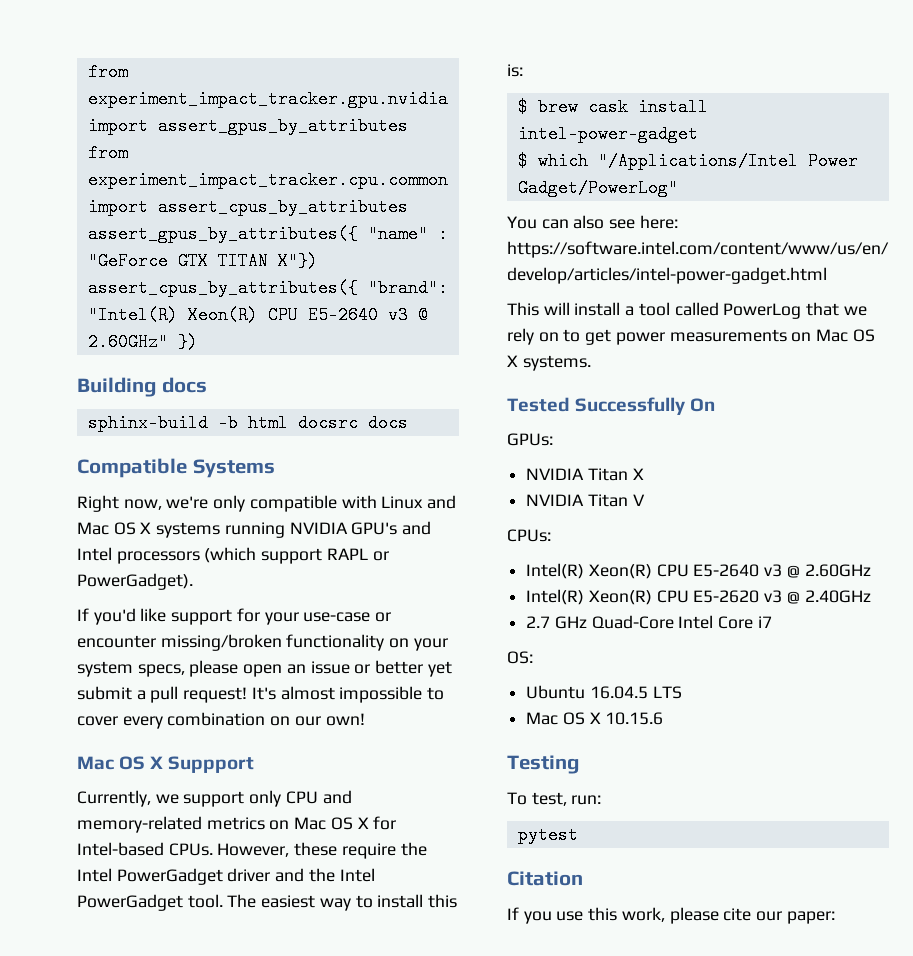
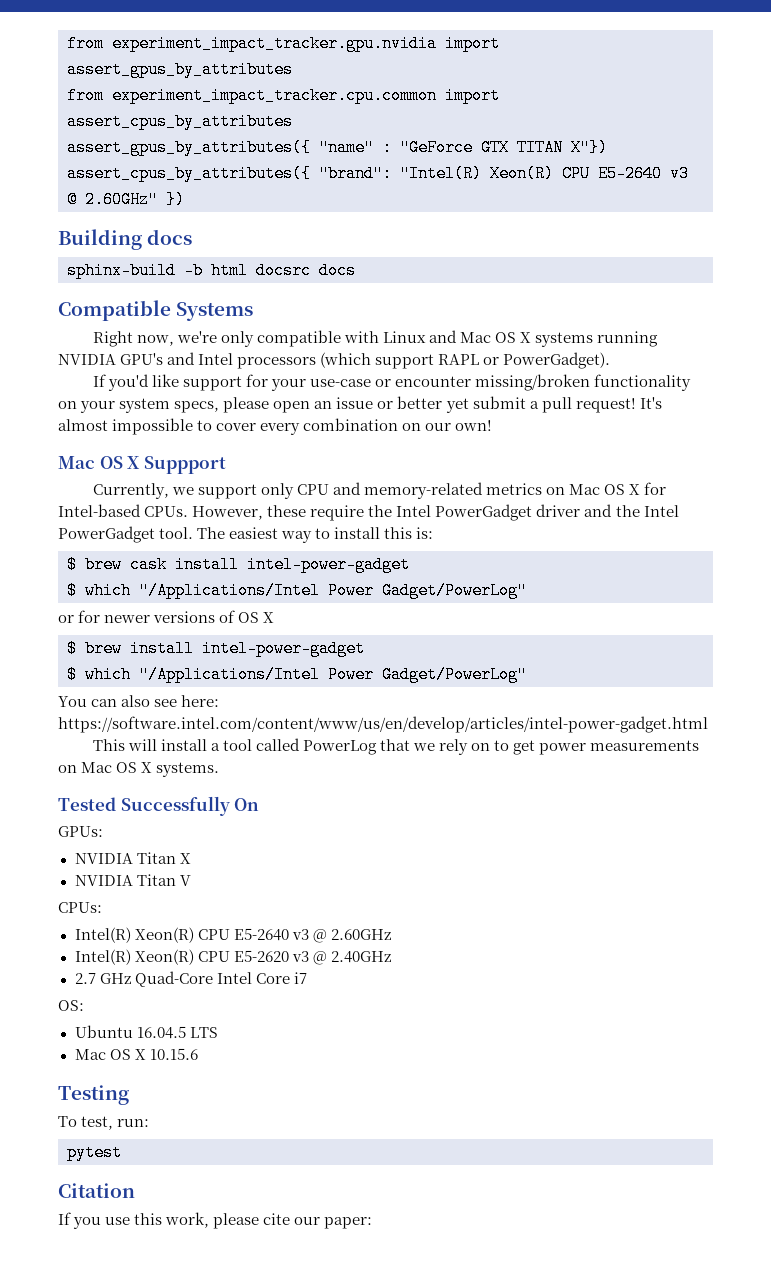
+ or for newer versions of OS X
+ $ brew install intel-power-gadget
+ $ which "/Applications/Intel Power Gadget/PowerLog"

